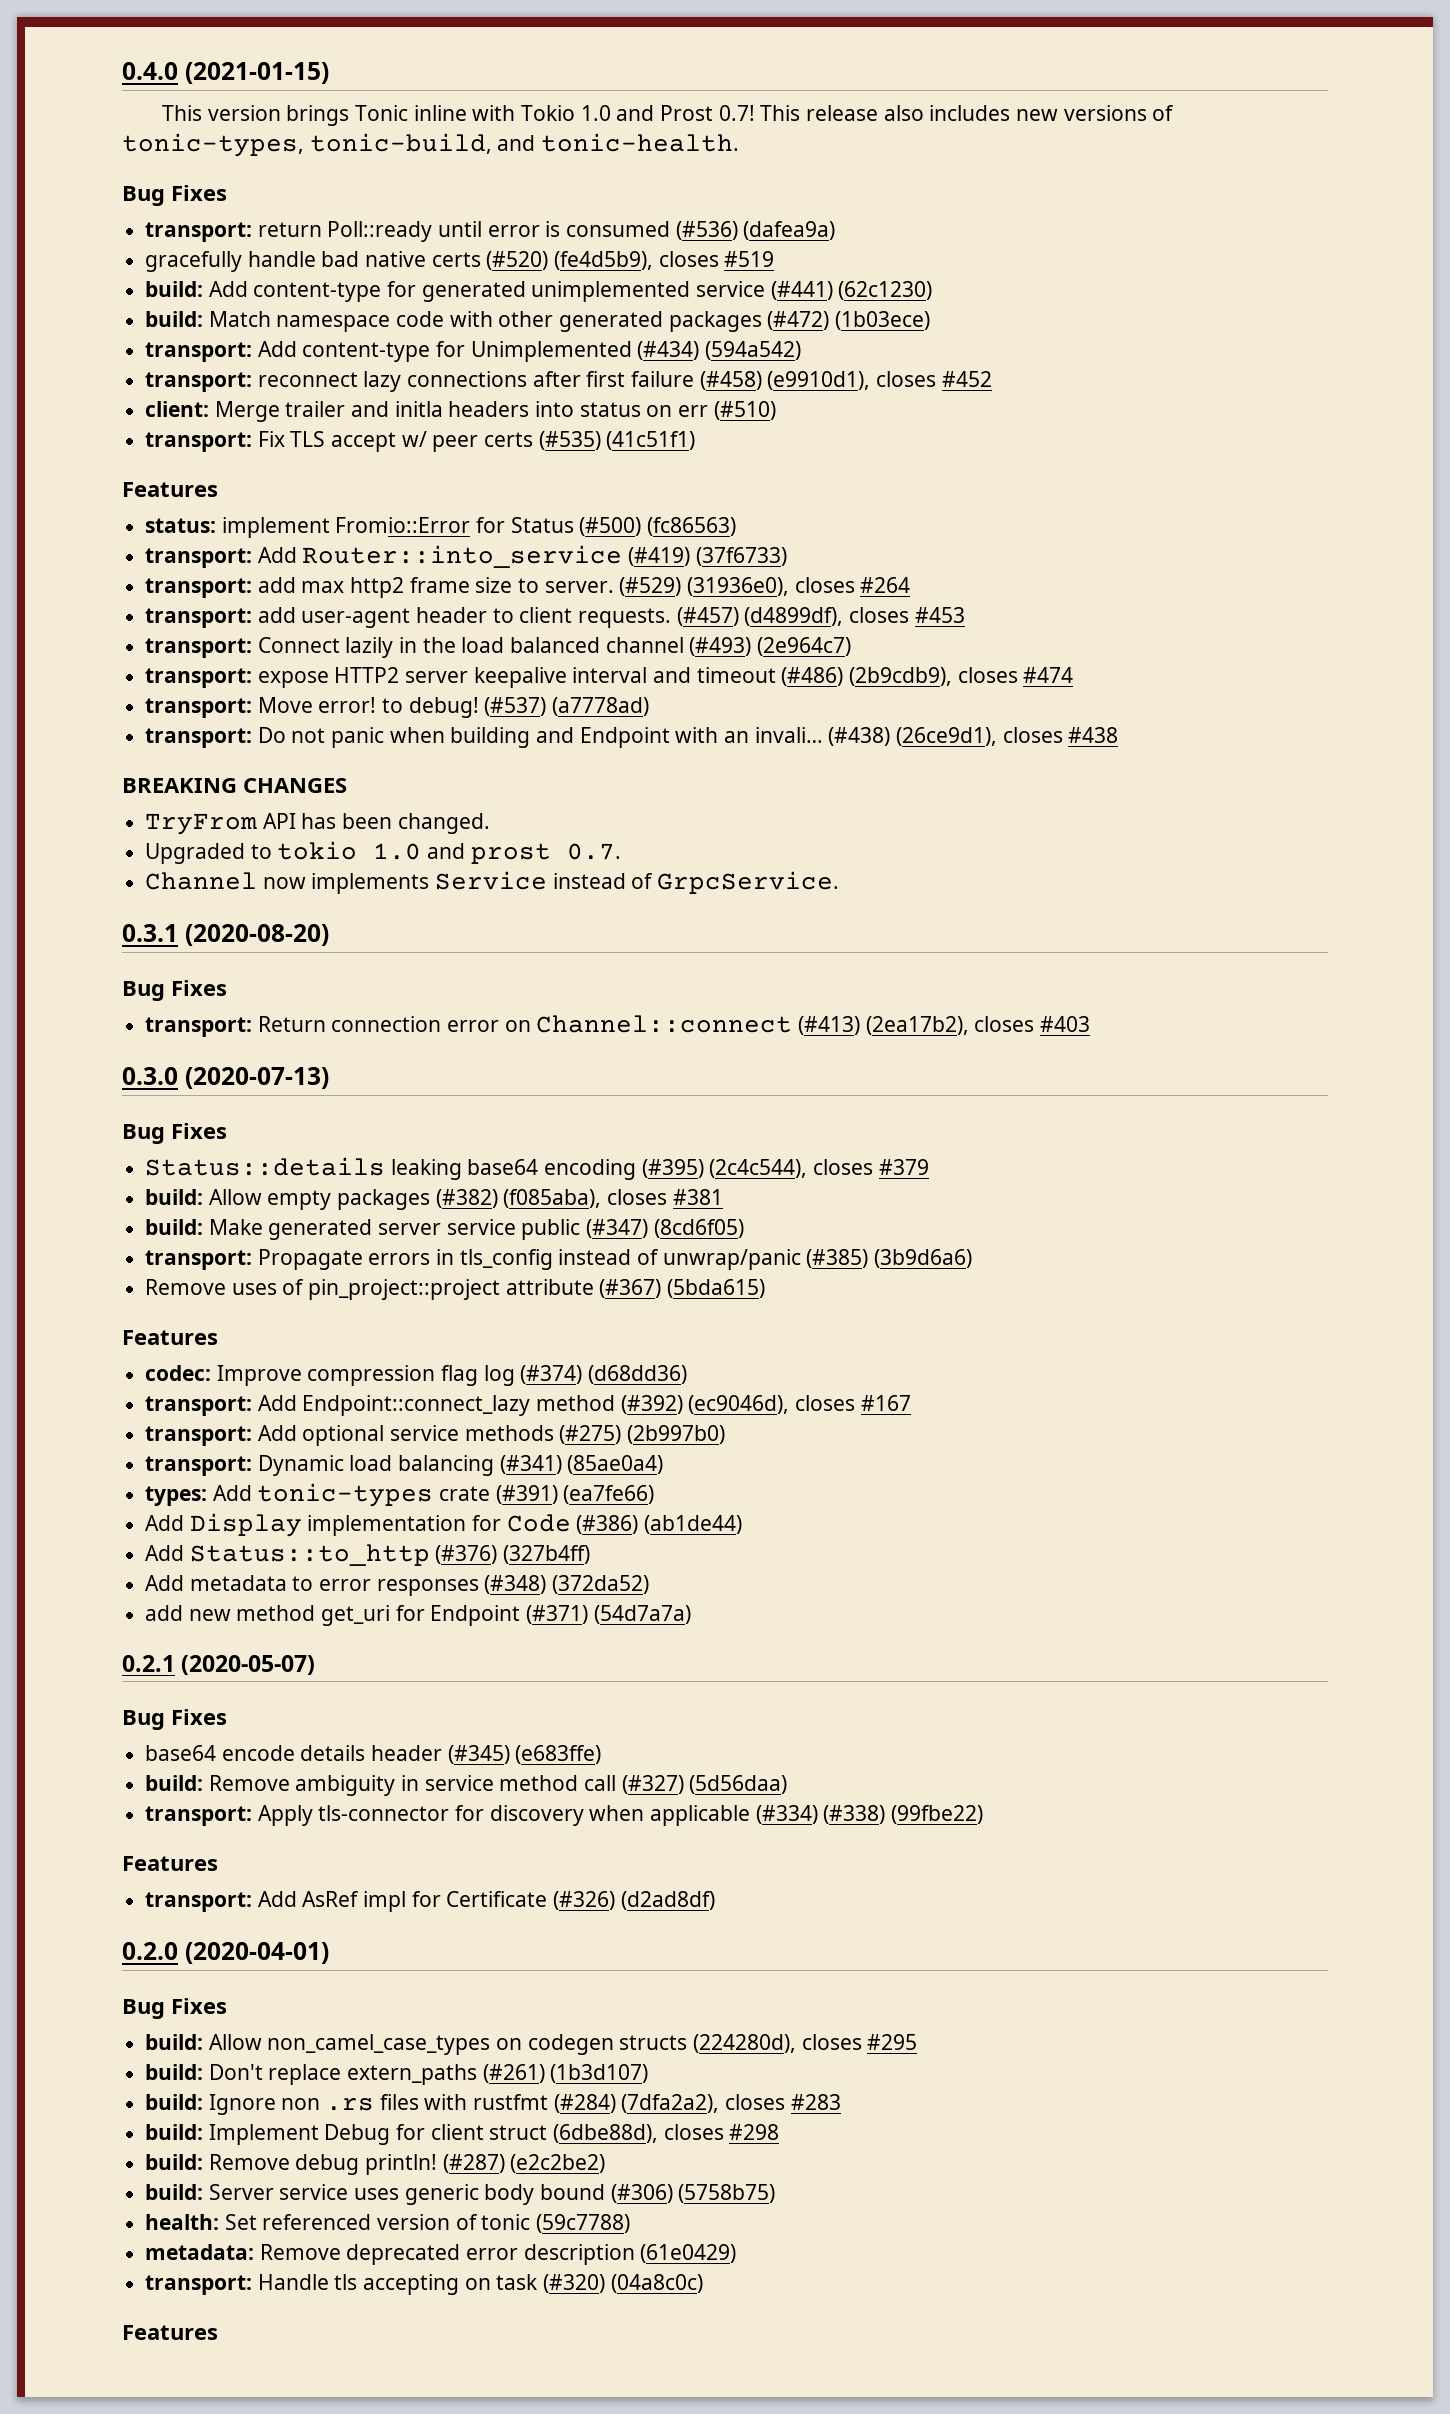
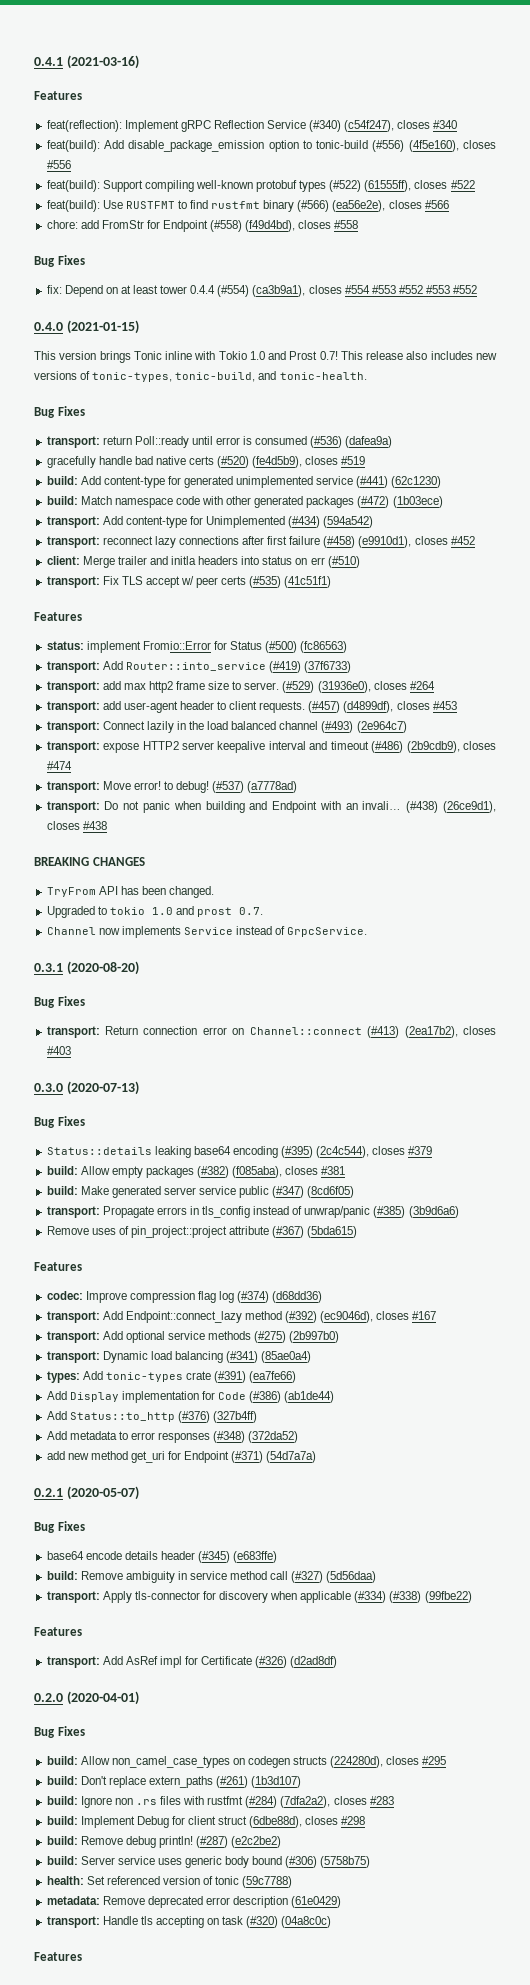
+ 0.4.1 (2021-03-16)
+ Features
+ feat(reflection): Implement gRPC Reflection Service (#340) (c54f247), closes #340
+ feat(build): Add disable_package_emission option to tonic-build (#556) (4f5e160), closes #556
+ feat(build): Support compiling well-known protobuf types (#522) (61555ff), closes #522
+ feat(build): Use RUSTFMT to find rustfmt binary (#566) (ea56e2e), closes #566
+ chore: add FromStr for Endpoint (#558) (f49d4bd), closes #558
+ Bug Fixes
+ fix: Depend on at least tower 0.4.4 (#554) (ca3b9a1), closes #554 #553 #552 #553 #552

